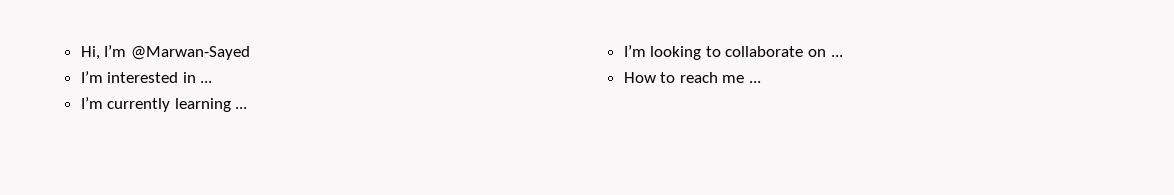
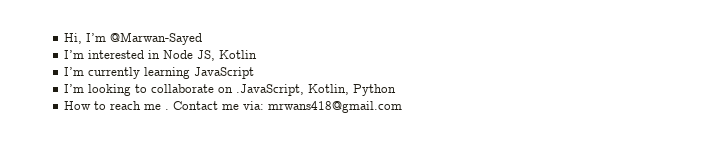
- I’m interested in ...
+ I’m interested in Node JS, Kotlin
- I’m currently learning ...
+ I’m currently learning JavaScript
- I’m looking to collaborate on ...
+ I’m looking to collaborate on .JavaScript, Kotlin, Python
- How to reach me ...
+ How to reach me . Contact me via: mrwans418@gmail.com

